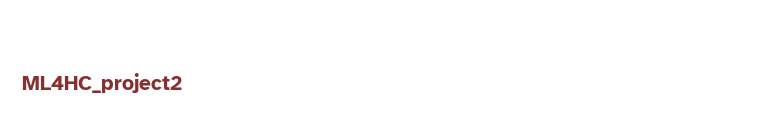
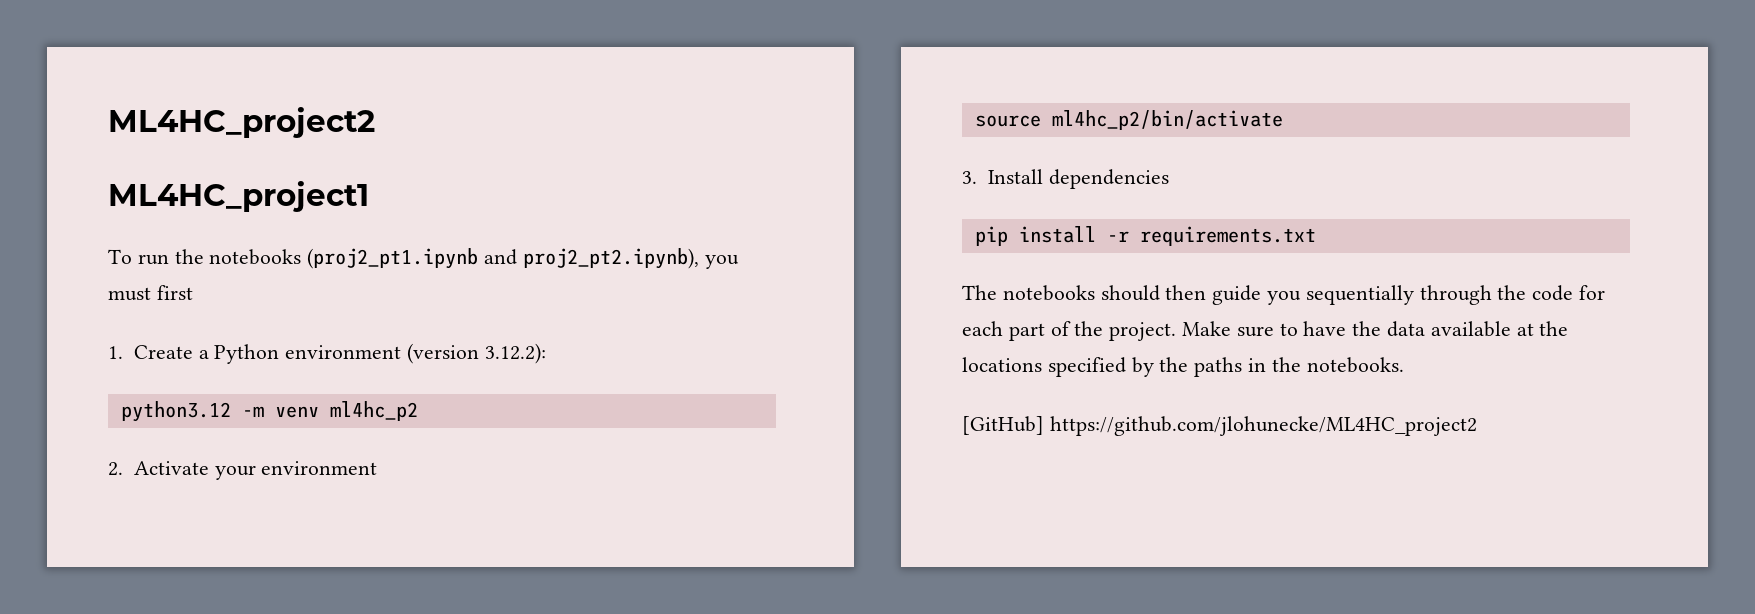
+ ML4HC_project1
+ To run the notebooks (proj2_pt1.ipynb and proj2_pt2.ipynb), you must first
+ 1. Create a Python environment (version 3.12.2):
+ python3.12 -m venv ml4hc_p2
+ 2. Activate your environment
+ source ml4hc_p2/bin/activate
+ 3. Install dependencies
+ pip install -r requirements.txt
+ The notebooks should then guide you sequentially through the code for each part of the project. Make sure to have the data available at the locations specified by the paths in the notebooks.
+ [GitHub] https://github.com/jlohunecke/ML4HC_project2

